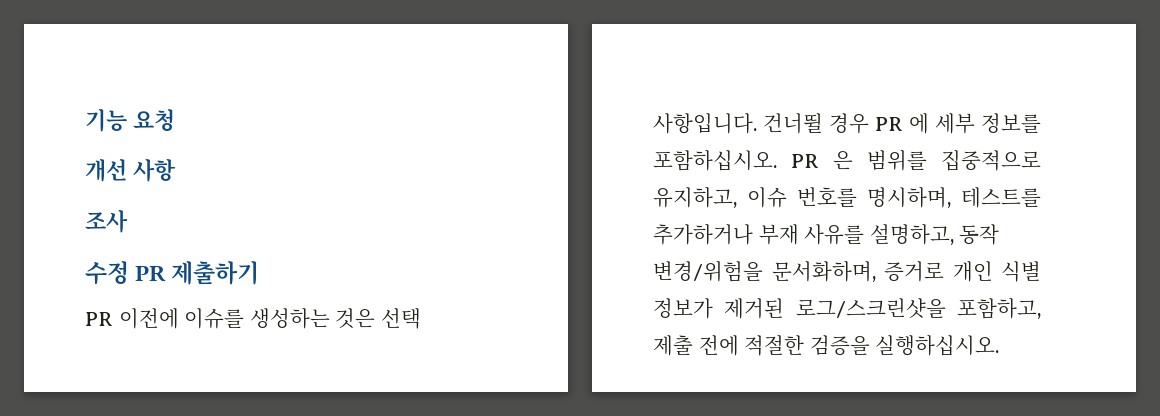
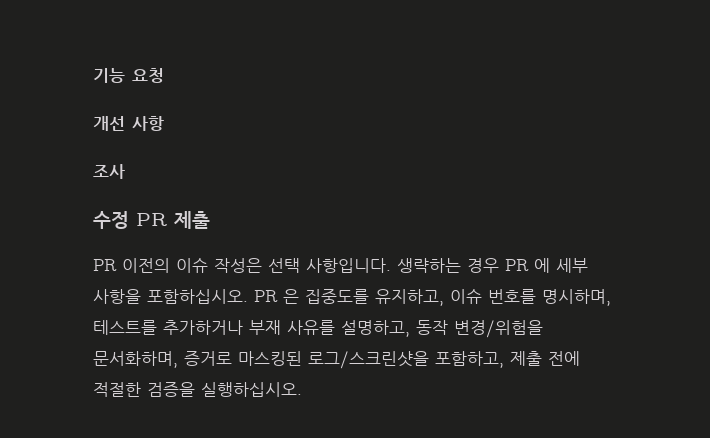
- 수정 PR 제출하기
- PR 이전에 이슈를 생성하는 것은 선택 사항입니다.
+ 수정 PR 제출
+ PR 이전의 이슈 작성은 선택 사항입니다.
- 건너뛸 경우 PR 에 세부 정보를 포함하십시오.
+ 생략하는 경우 PR 에 세부 사항을 포함하십시오.
- PR 은 범위를 집중적으로 유지하고, 이슈 번호를 명시하며, 테스트를 추가하거나 부재 사유를 설명하고, 동작 변경/위험을 문서화하며, 증거로 개인 식별 정보가 제거된 로그/스크린샷을 포함하고, 제출 전에 적절한 검증을 실행하십시오.
+ PR 은 집중도를 유지하고, 이슈 번호를 명시하며, 테스트를 추가하거나 부재 사유를 설명하고, 동작 변경/위험을 문서화하며, 증거로 마스킹된 로그/스크린샷을 포함하고, 제출 전에 적절한 검증을 실행하십시오.

